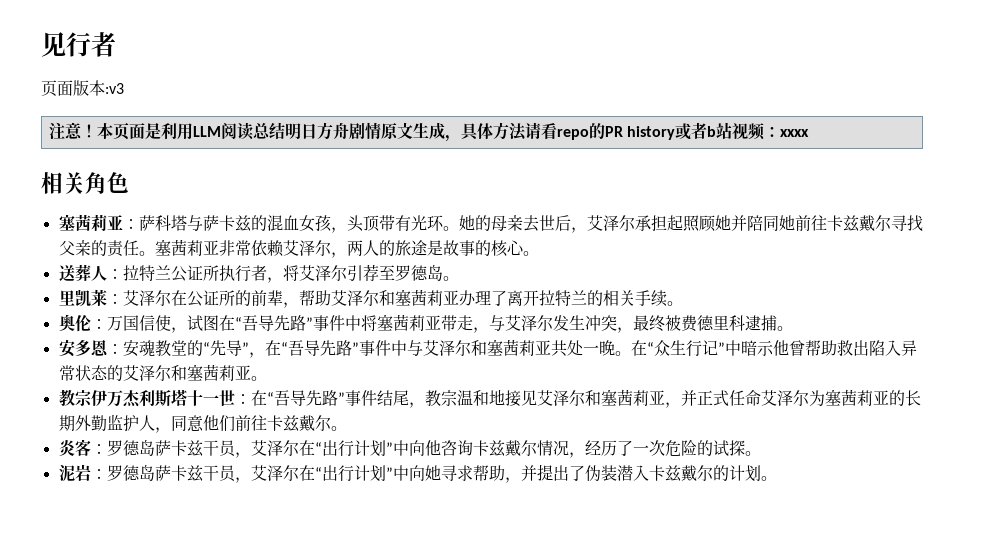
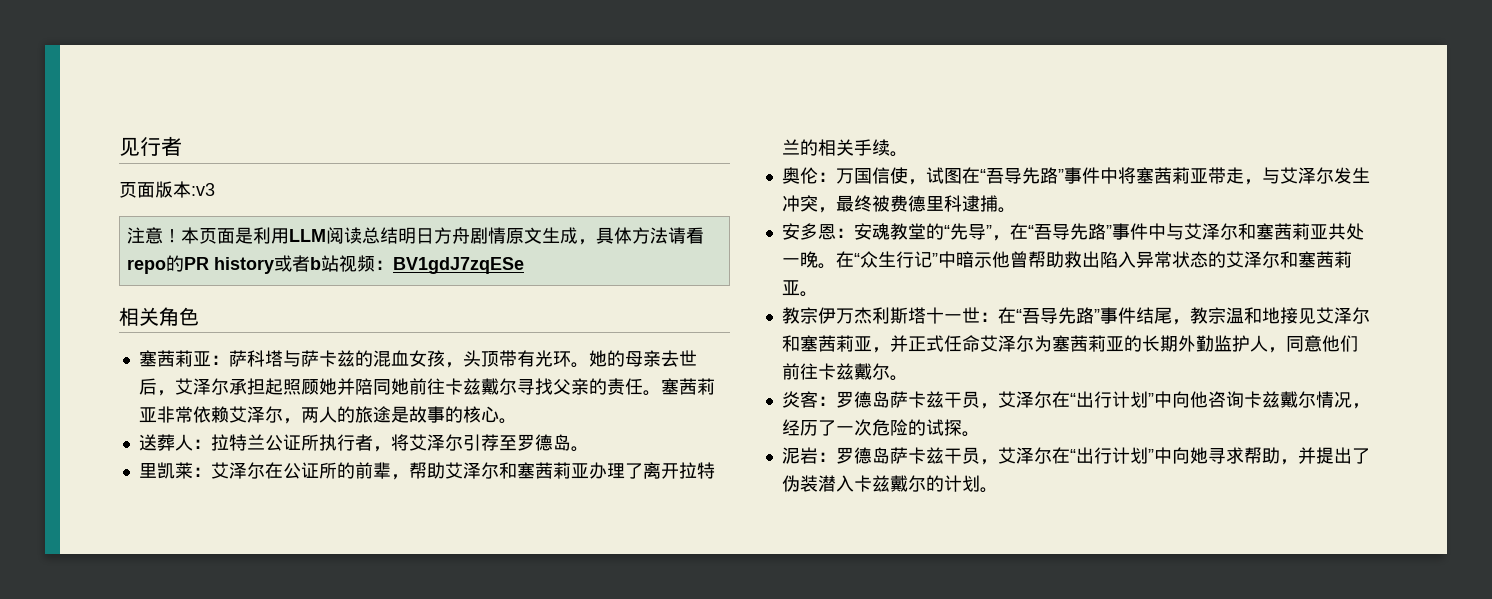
- 注意！本页面是利用LLM阅读总结明日方舟剧情原文生成，具体方法请看repo的PR history或者b站视频：xxxx
+ 注意！本页面是利用LLM阅读总结明日方舟剧情原文生成，具体方法请看repo的PR history或者b站视频：BV1gdJ7zqESe

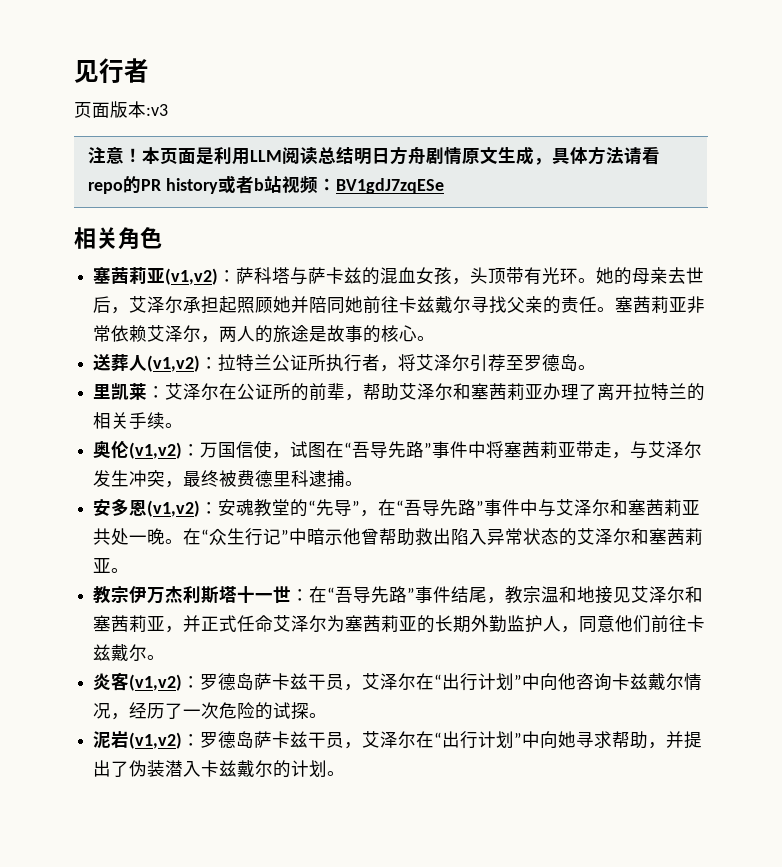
- 塞茜莉亚：萨科塔与萨卡兹的混血女孩，头顶带有光环。
+ 塞茜莉亚(v1,v2)：萨科塔与萨卡兹的混血女孩，头顶带有光环。
- 送葬人：拉特兰公证所执行者，将艾泽尔引荐至罗德岛。
+ 送葬人(v1,v2)：拉特兰公证所执行者，将艾泽尔引荐至罗德岛。
- 奥伦：万国信使，试图在“吾导先路”事件中将塞茜莉亚带走，与艾泽尔发生冲突，最终被费德里科逮捕。
+ 奥伦(v1,v2)：万国信使，试图在“吾导先路”事件中将塞茜莉亚带走，与艾泽尔发生冲突，最终被费德里科逮捕。
- 安多恩：安魂教堂的“先导”，在“吾导先路”事件中与艾泽尔和塞茜莉亚共处一晚。
+ 安多恩(v1,v2)：安魂教堂的“先导”，在“吾导先路”事件中与艾泽尔和塞茜莉亚共处一晚。
- 炎客：罗德岛萨卡兹干员，艾泽尔在“出行计划”中向他咨询卡兹戴尔情况，经历了一次危险的试探。
+ 炎客(v1,v2)：罗德岛萨卡兹干员，艾泽尔在“出行计划”中向他咨询卡兹戴尔情况，经历了一次危险的试探。
- 泥岩：罗德岛萨卡兹干员，艾泽尔在“出行计划”中向她寻求帮助，并提出了伪装潜入卡兹戴尔的计划。
+ 泥岩(v1,v2)：罗德岛萨卡兹干员，艾泽尔在“出行计划”中向她寻求帮助，并提出了伪装潜入卡兹戴尔的计划。

